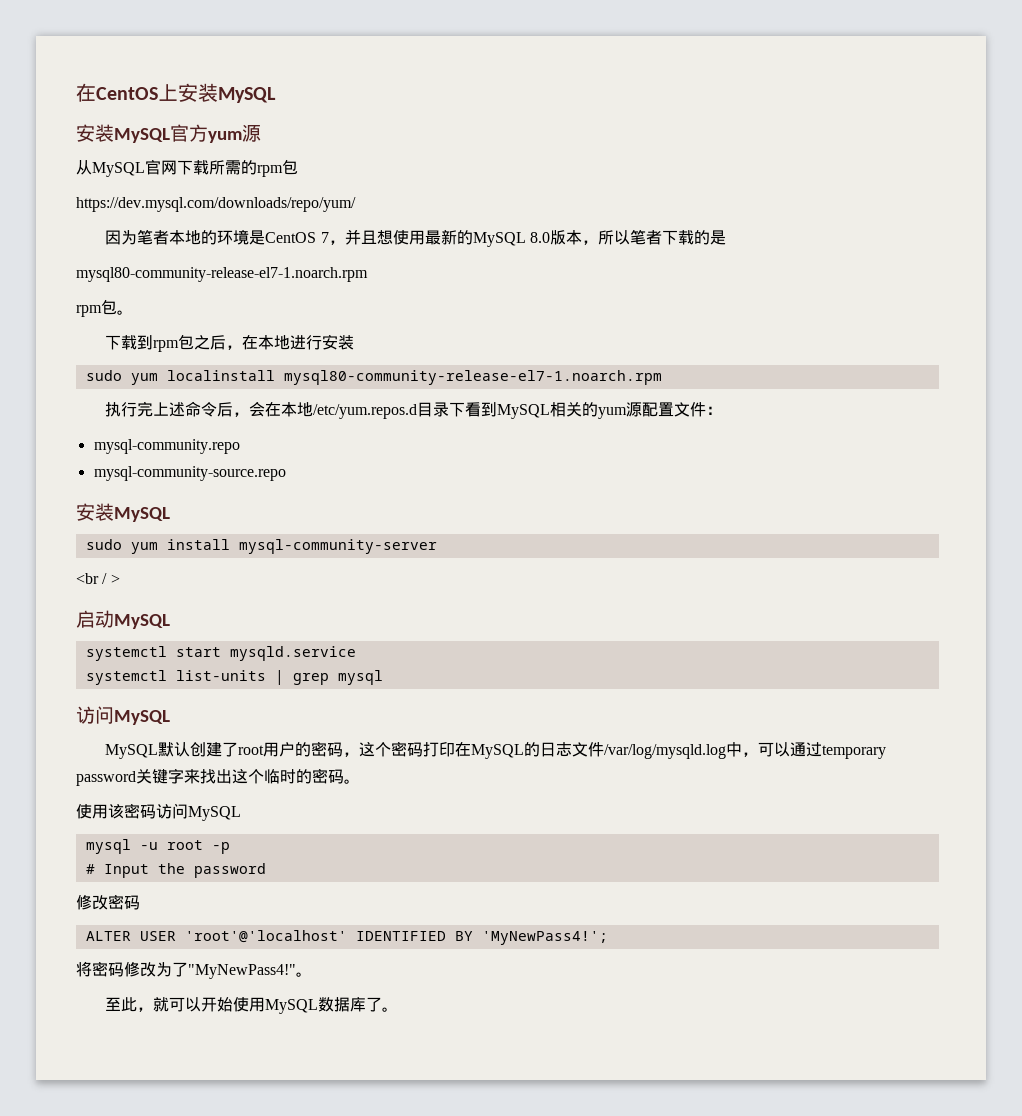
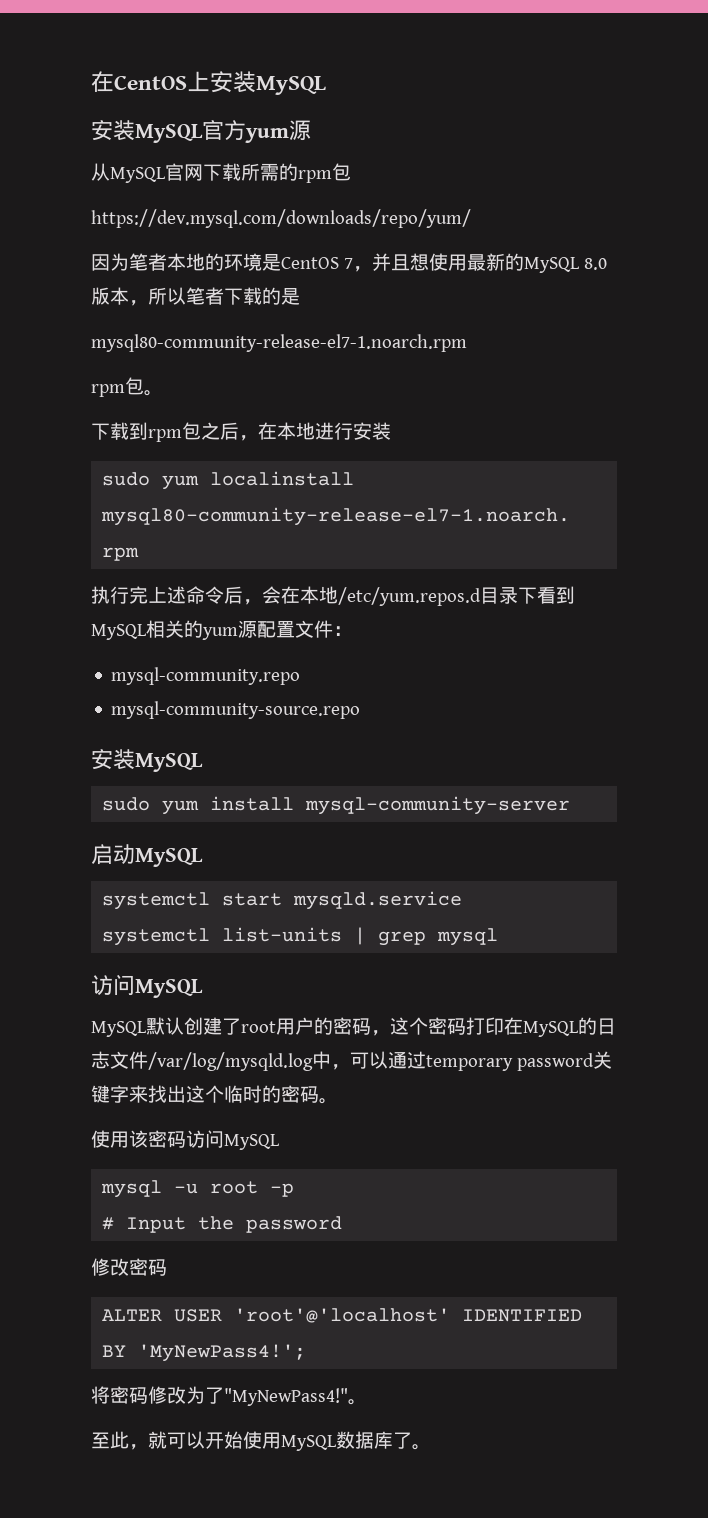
- <br / >

